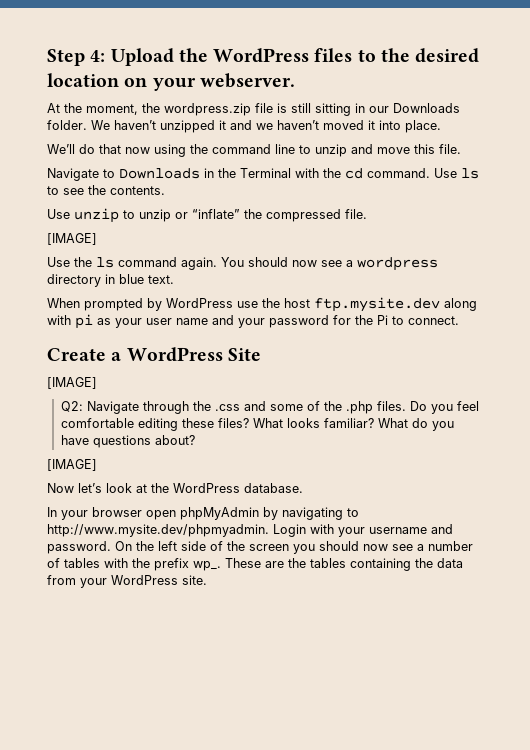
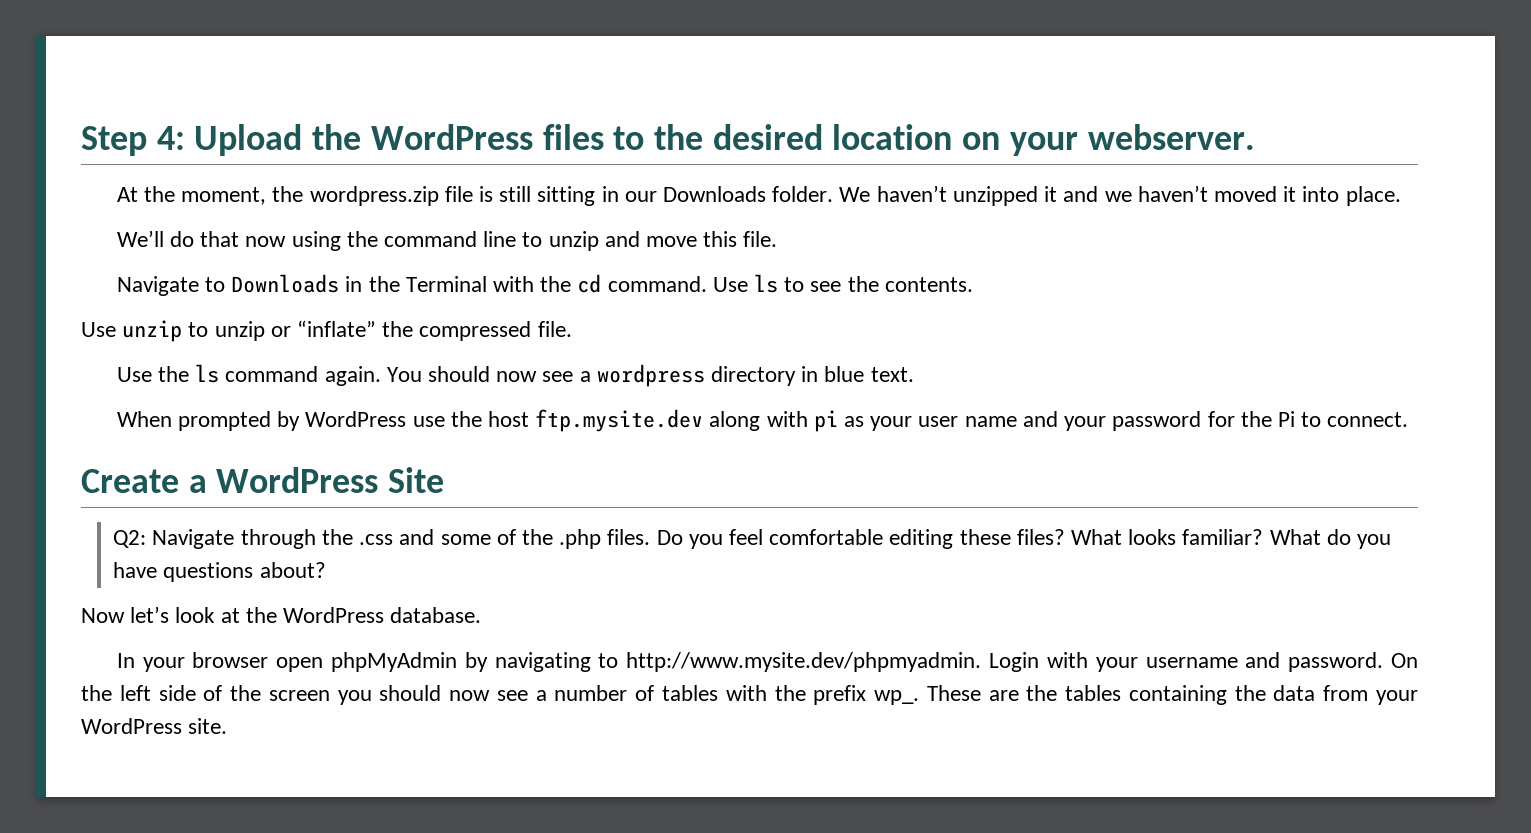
  Use unzip to unzip or “inflate” the compressed file.
- [IMAGE]
  Create a WordPress Site
- [IMAGE]
  What do you have questions about?
- [IMAGE]

